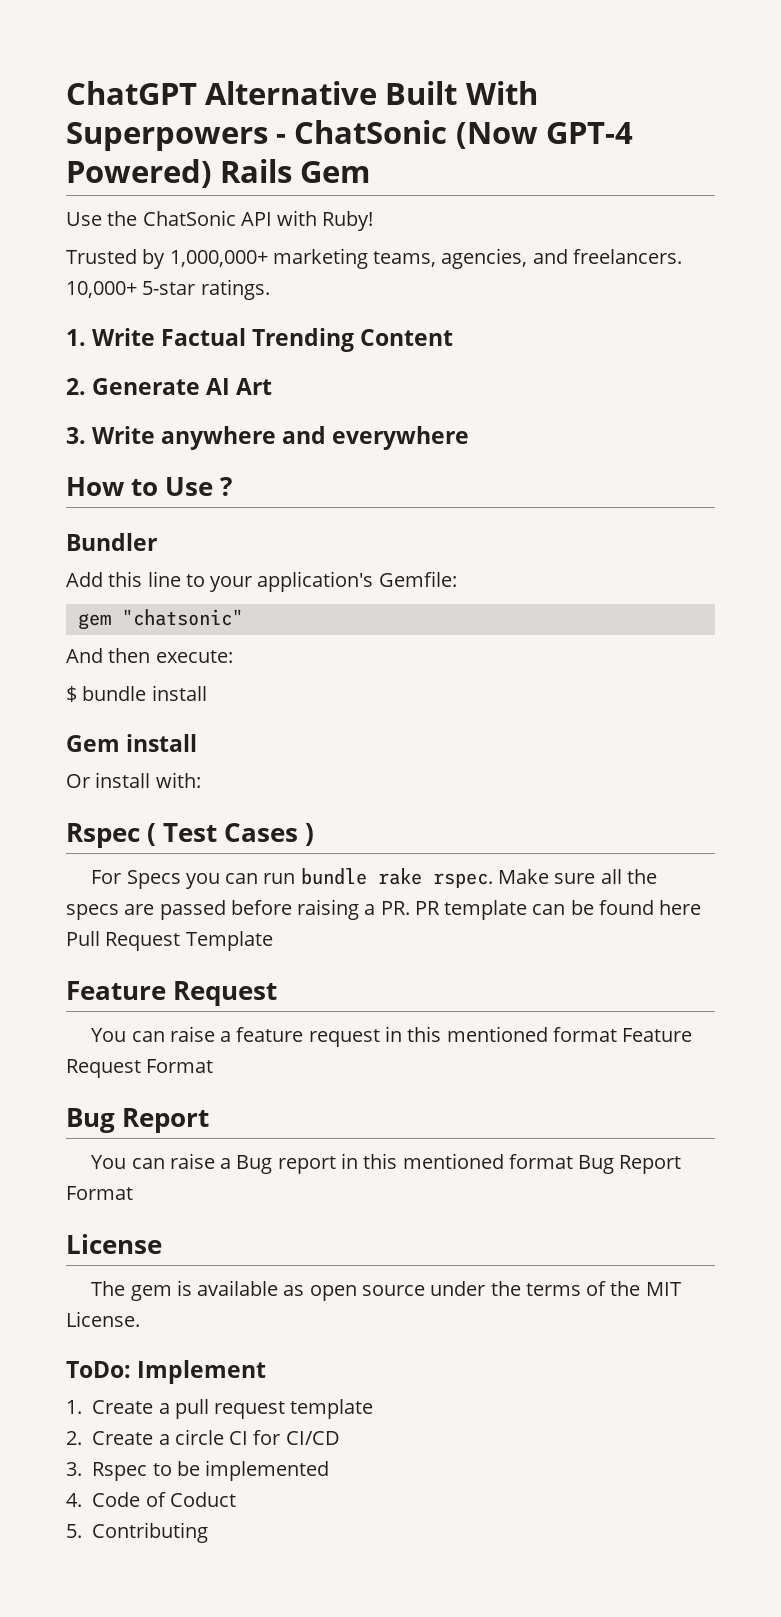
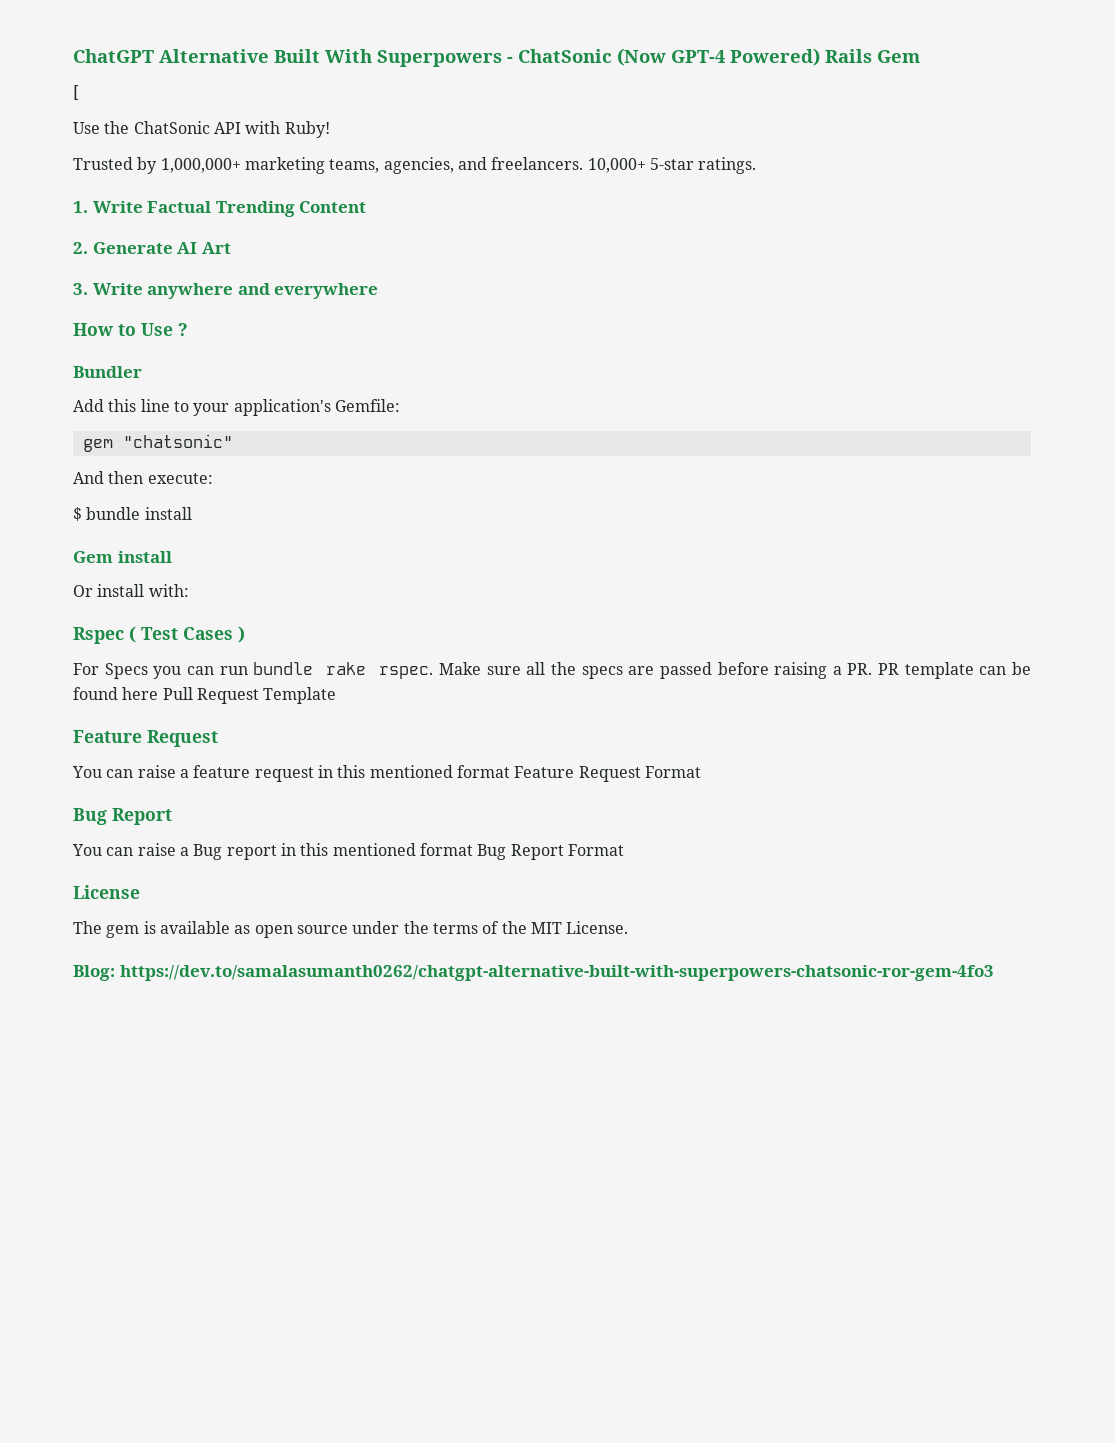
+ [
- ToDo: Implement
- 1. Create a pull request template
- 2. Create a circle CI for CI/CD
- 3. Rspec to be implemented
- 4. Code of Coduct
- 5. Contributing
+ Blog: https://dev.to/samalasumanth0262/chatgpt-alternative-built-with-superpowers-chatsonic-ror-gem-4fo3

